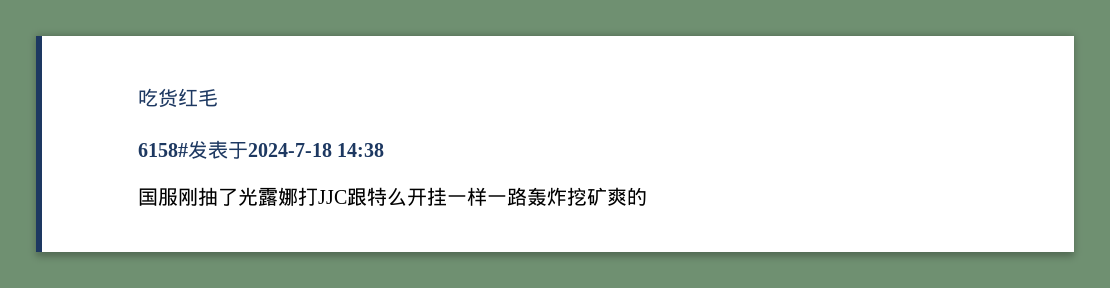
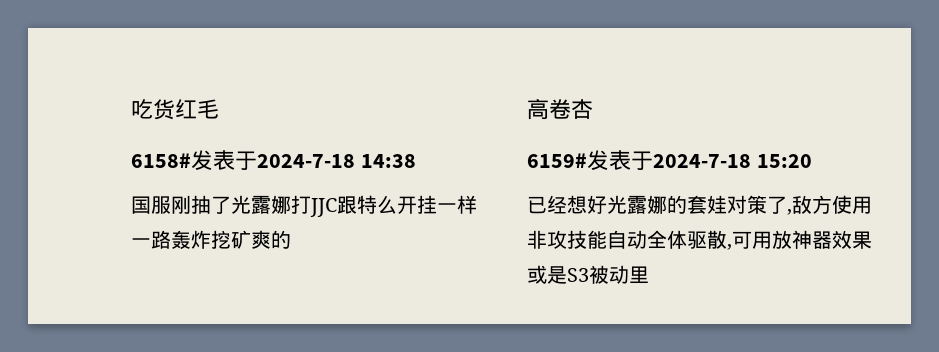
+ 高卷杏
+ 6159#发表于2024-7-18 15:20
+ 已经想好光露娜的套娃对策了,敌方使用非攻技能自动全体驱散,可用放神器效果或是S3被动里

